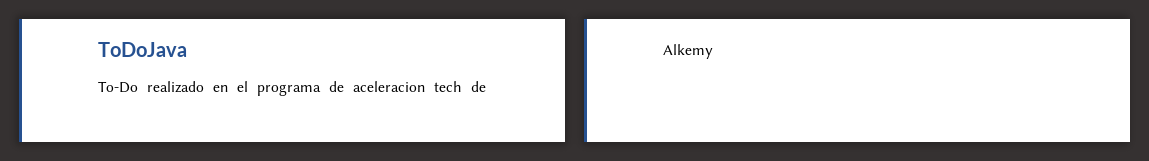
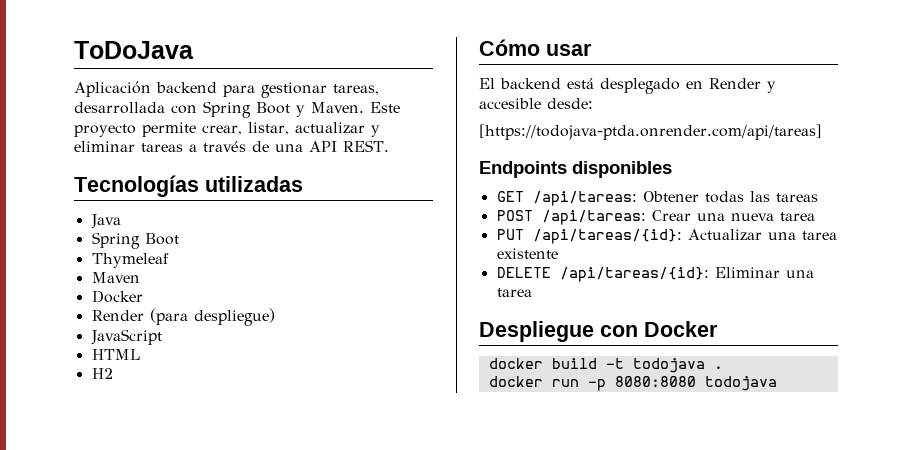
- To-Do realizado en el programa de aceleracion tech de Alkemy
+ Aplicación backend para gestionar tareas, desarrollada con Spring Boot y Maven. Este proyecto permite crear, listar, actualizar y eliminar tareas a través de una API REST.
+ Tecnologías utilizadas
+ Java
+ Spring Boot
+ Thymeleaf
+ Maven
+ Docker
+ Render (para despliegue)
+ JavaScript
+ HTML
+ H2
+ Cómo usar
+ El backend está desplegado en Render y accesible desde:
+ [https://todojava-ptda.onrender.com/api/tareas]
+ Endpoints disponibles
+ GET /api/tareas: Obtener todas las tareas
+ POST /api/tareas: Crear una nueva tarea
+ PUT /api/tareas/{id}: Actualizar una tarea existente
+ DELETE /api/tareas/{id}: Eliminar una tarea
+ Despliegue con Docker
+ docker build -t todojava .
+ docker run -p 8080:8080 todojava

